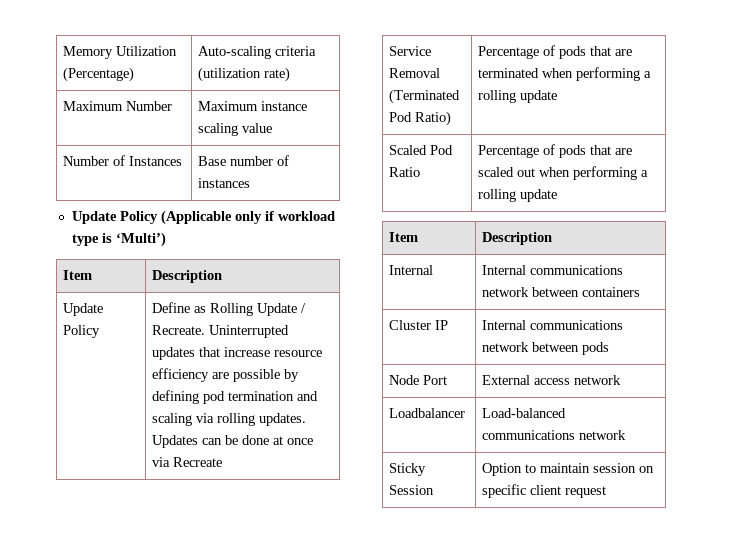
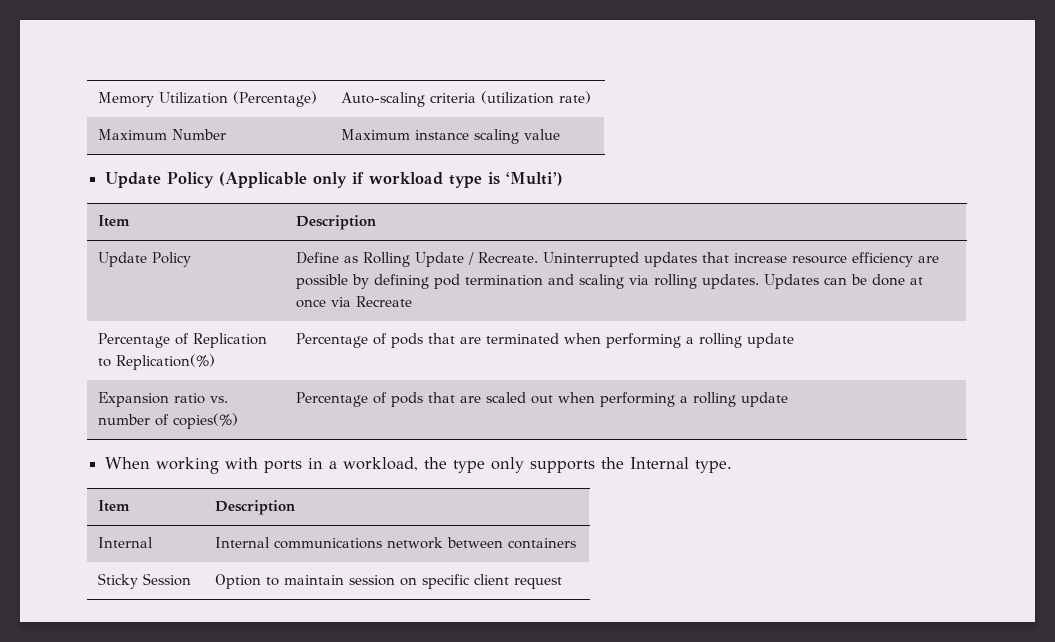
- Number of Instances | Base number of instances
- Service Removal (Terminated Pod Ratio) | Percentage of pods that are terminated when performing a rolling update
+ Percentage of Replication to Replication(%) | Percentage of pods that are terminated when performing a rolling update
- Scaled Pod Ratio | Percentage of pods that are scaled out when performing a rolling update
+ Expansion ratio vs. number of copies(%) | Percentage of pods that are scaled out when performing a rolling update
+ When working with ports in a workload, the type only supports the Internal type.
- Cluster IP | Internal communications network between pods
- Node Port | External access network
- Loadbalancer | Load-balanced communications network

